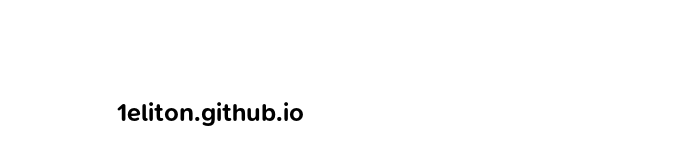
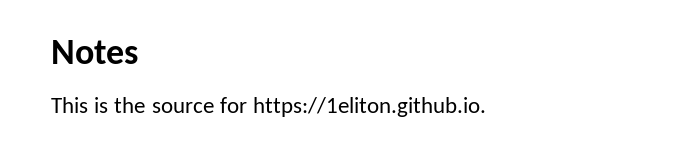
- 1eliton.github.io
+ Notes
+ This is the source for https://1eliton.github.io.

